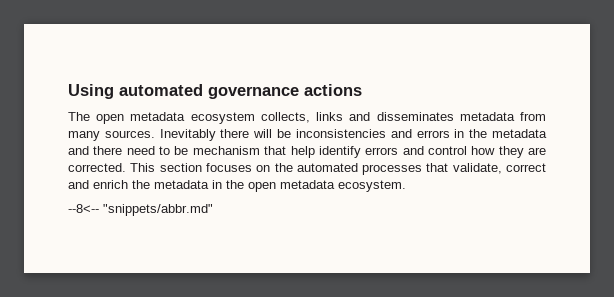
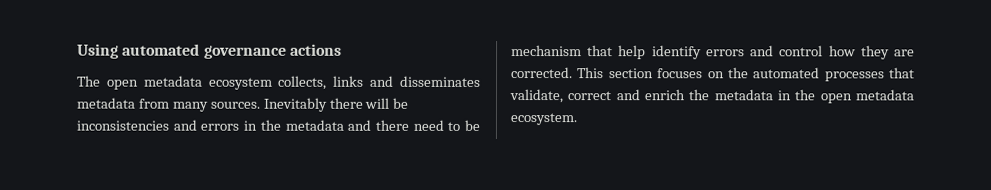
- --8<-- "snippets/abbr.md"

